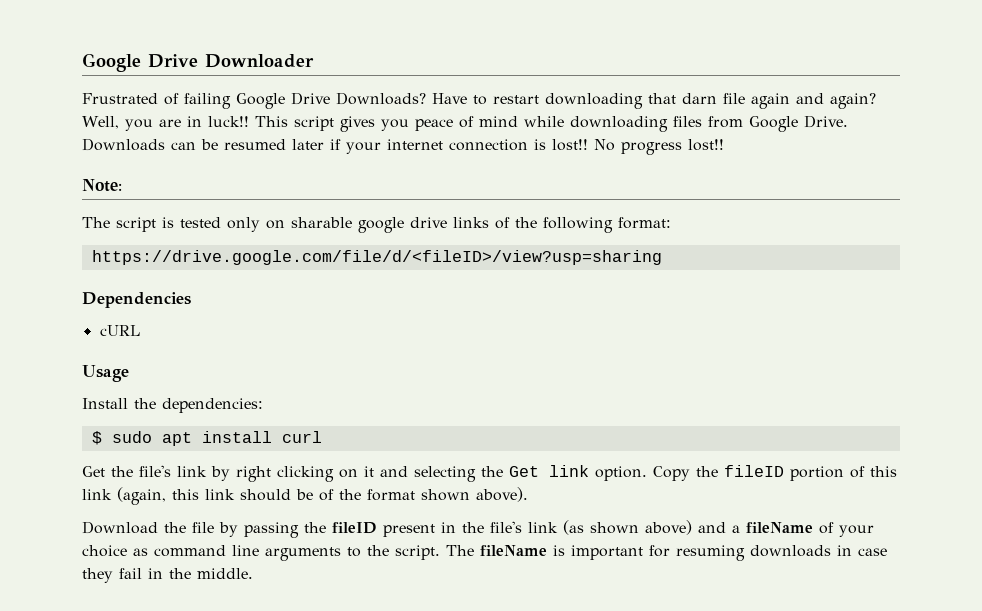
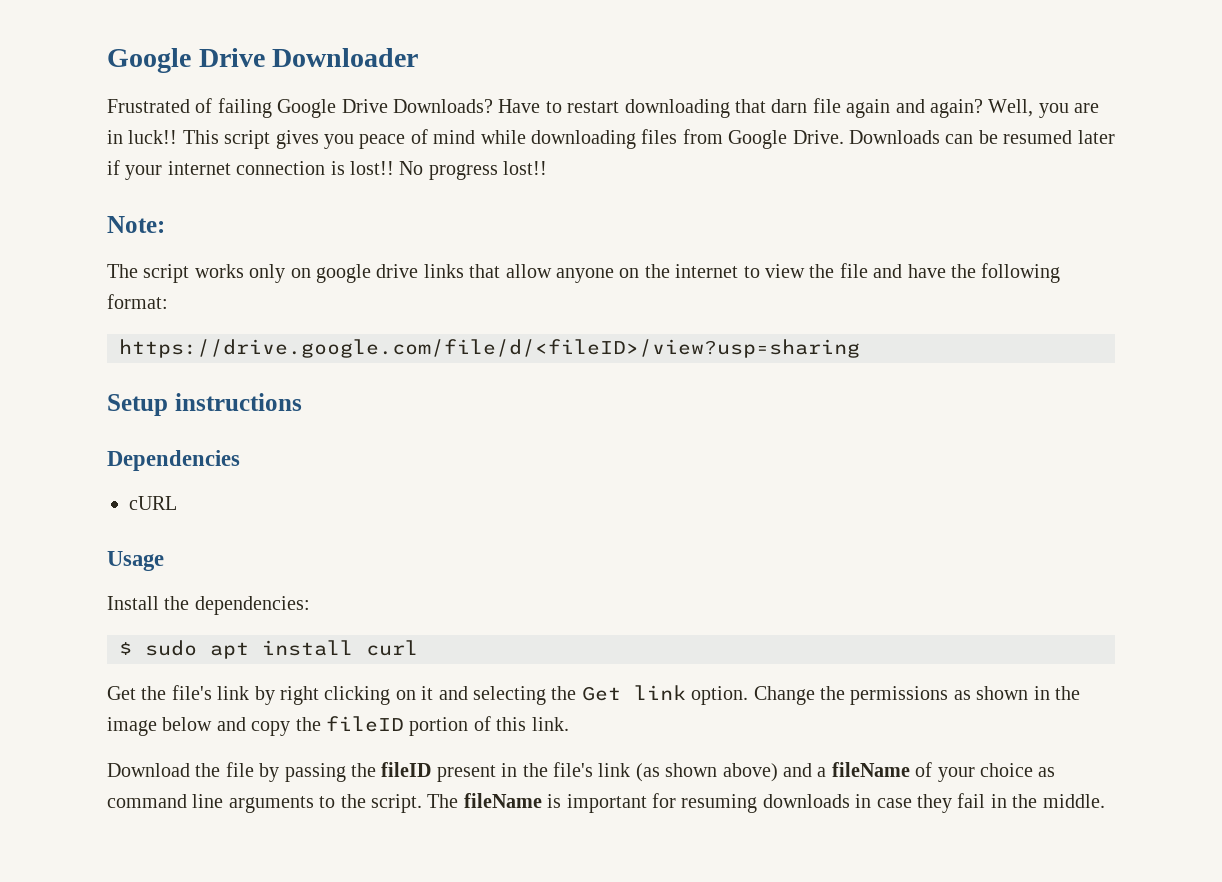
- The script is tested only on sharable google drive links of the following format:
+ The script works only on google drive links that allow anyone on the internet to view the file and have the following format:
+ Setup instructions
- Copy the fileID portion of this link (again, this link should be of the format shown above).
+ Change the permissions as shown in the image below and copy the fileID portion of this link.

